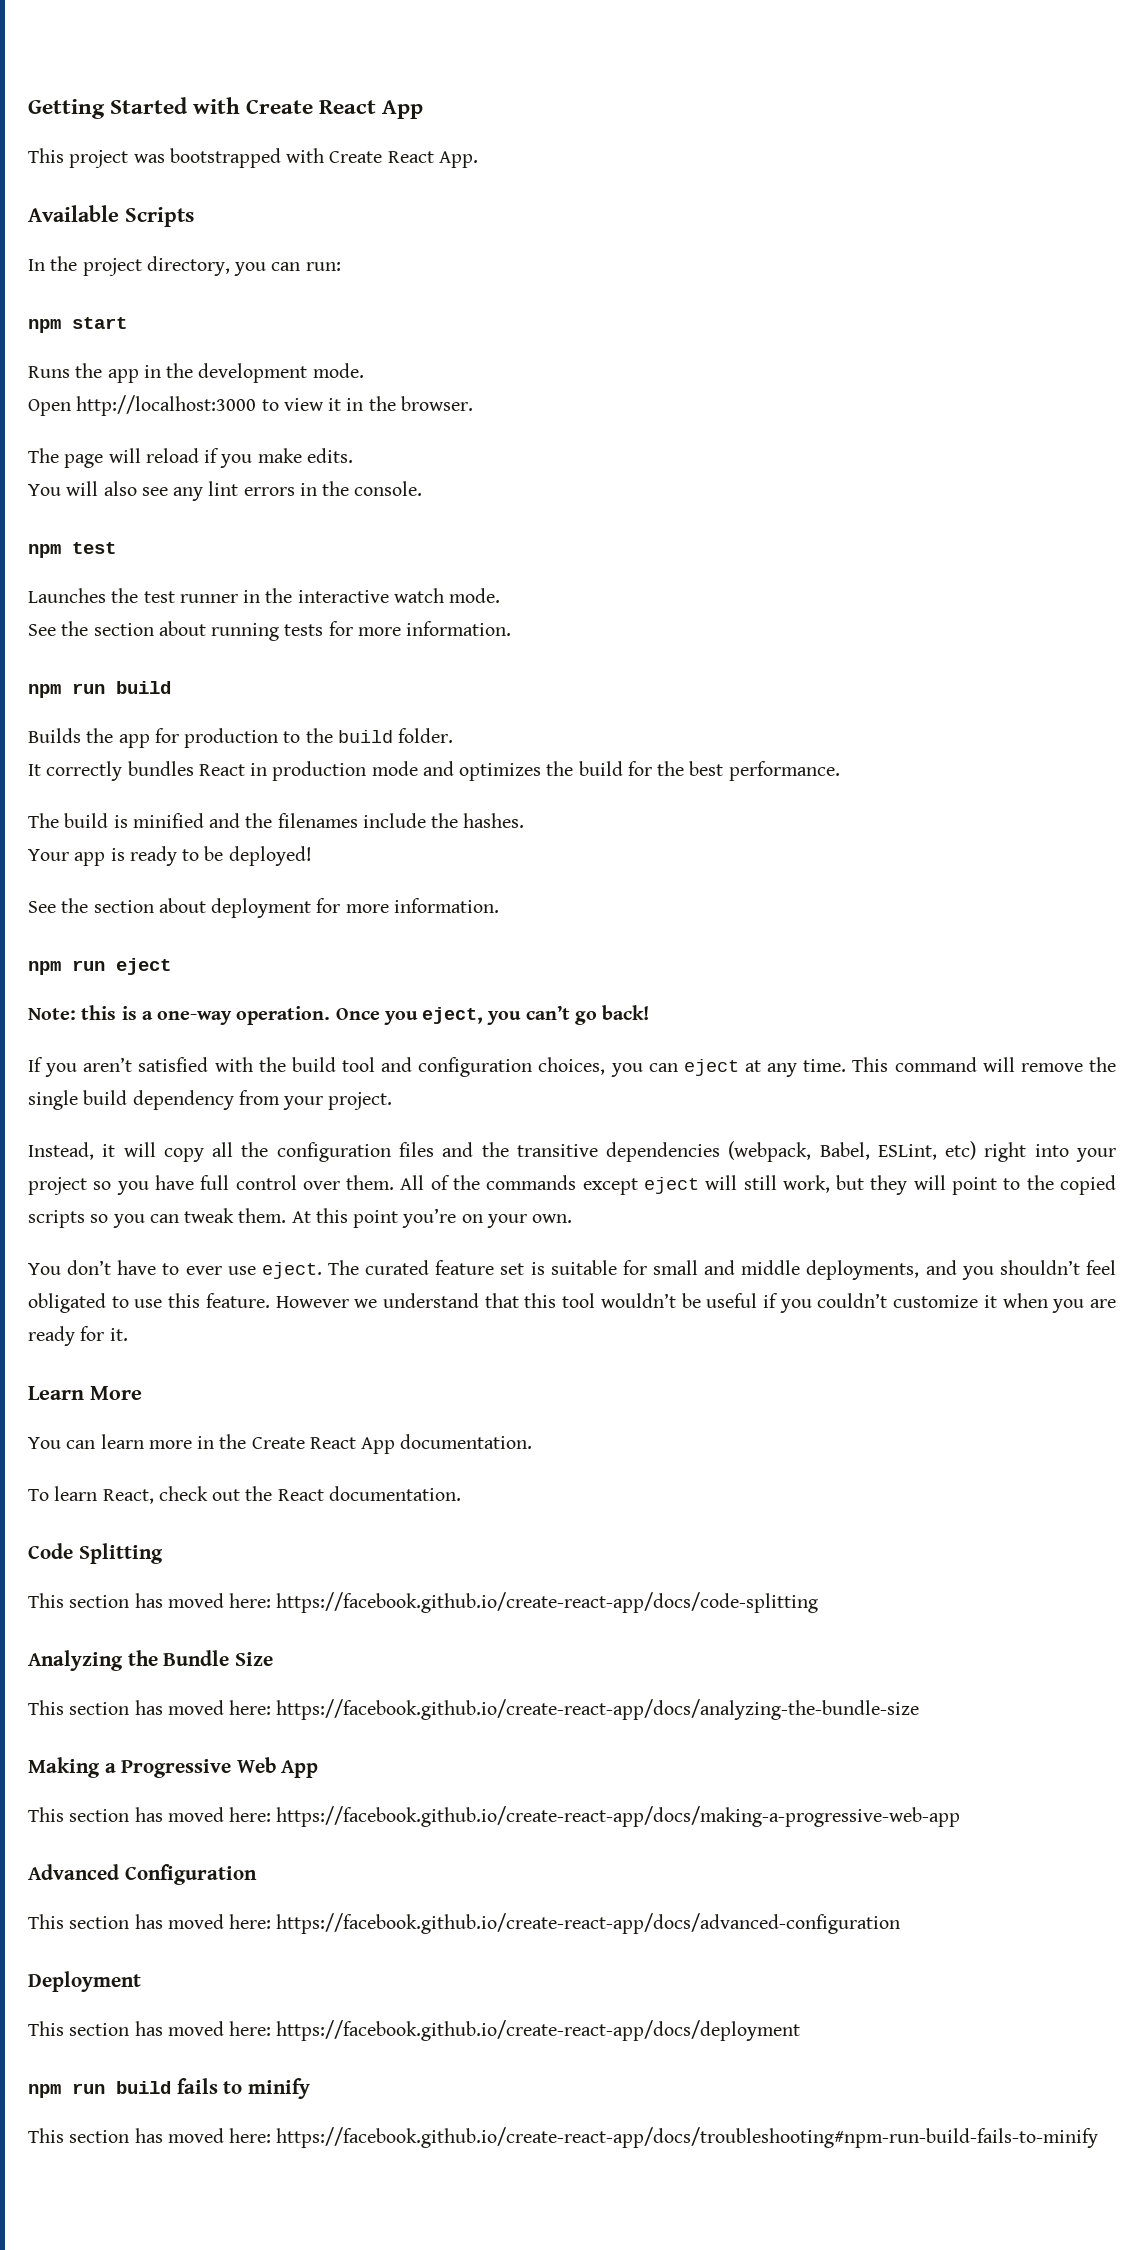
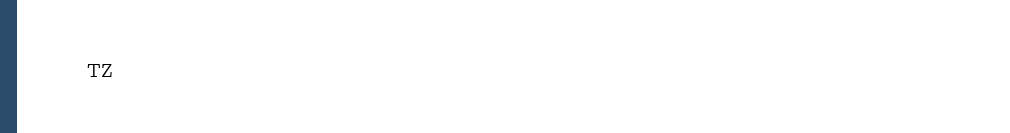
- Getting Started with Create React App
- This project was bootstrapped with Create React App.
- Available Scripts
- In the project directory, you can run:
- npm start
- Runs the app in the development mode.
- Open http://localhost:3000 to view it in the browser.
- The page will reload if you make edits.
- You will also see any lint errors in the console.
- npm test
- Launches the test runner in the interactive watch mode.
- See the section about running tests for more information.
- npm run build
- Builds the app for production to the build folder.
- It correctly bundles React in production mode and optimizes the build for the best performance.
- The build is minified and the filenames include the hashes.
- Your app is ready to be deployed!
- See the section about deployment for more information.
- npm run eject
- Note: this is a one-way operation. Once you eject, you can’t go back!
- If you aren’t satisfied with the build tool and configuration choices, you can eject at any time. This command will remove the single build dependency from your project.
- Instead, it will copy all the configuration files and the transitive dependencies (webpack, Babel, ESLint, etc) right into your project so you have full control over them. All of the commands except eject will still work, but they will point to the copied scripts so you can tweak them. At this point you’re on your own.
- You don’t have to ever use eject. The curated feature set is suitable for small and middle deployments, and you shouldn’t feel obligated to use this feature. However we understand that this tool wouldn’t be useful if you couldn’t customize it when you are ready for it.
- Learn More
- You can learn more in the Create React App documentation.
- To learn React, check out the React documentation.
- Code Splitting
- This section has moved here: https://facebook.github.io/create-react-app/docs/code-splitting
- Analyzing the Bundle Size
- This section has moved here: https://facebook.github.io/create-react-app/docs/analyzing-the-bundle-size
- Making a Progressive Web App
- This section has moved here: https://facebook.github.io/create-react-app/docs/making-a-progressive-web-app
- Advanced Configuration
- This section has moved here: https://facebook.github.io/create-react-app/docs/advanced-configuration
- Deployment
- This section has moved here: https://facebook.github.io/create-react-app/docs/deployment
- npm run build fails to minify
- This section has moved here: https://facebook.github.io/create-react-app/docs/troubleshooting#npm-run-build-fails-to-minify
+ TZ

